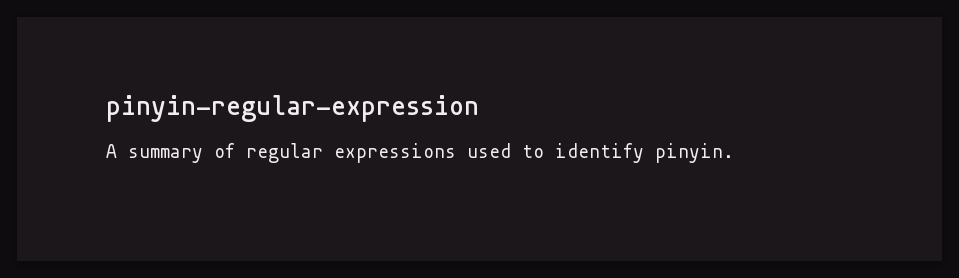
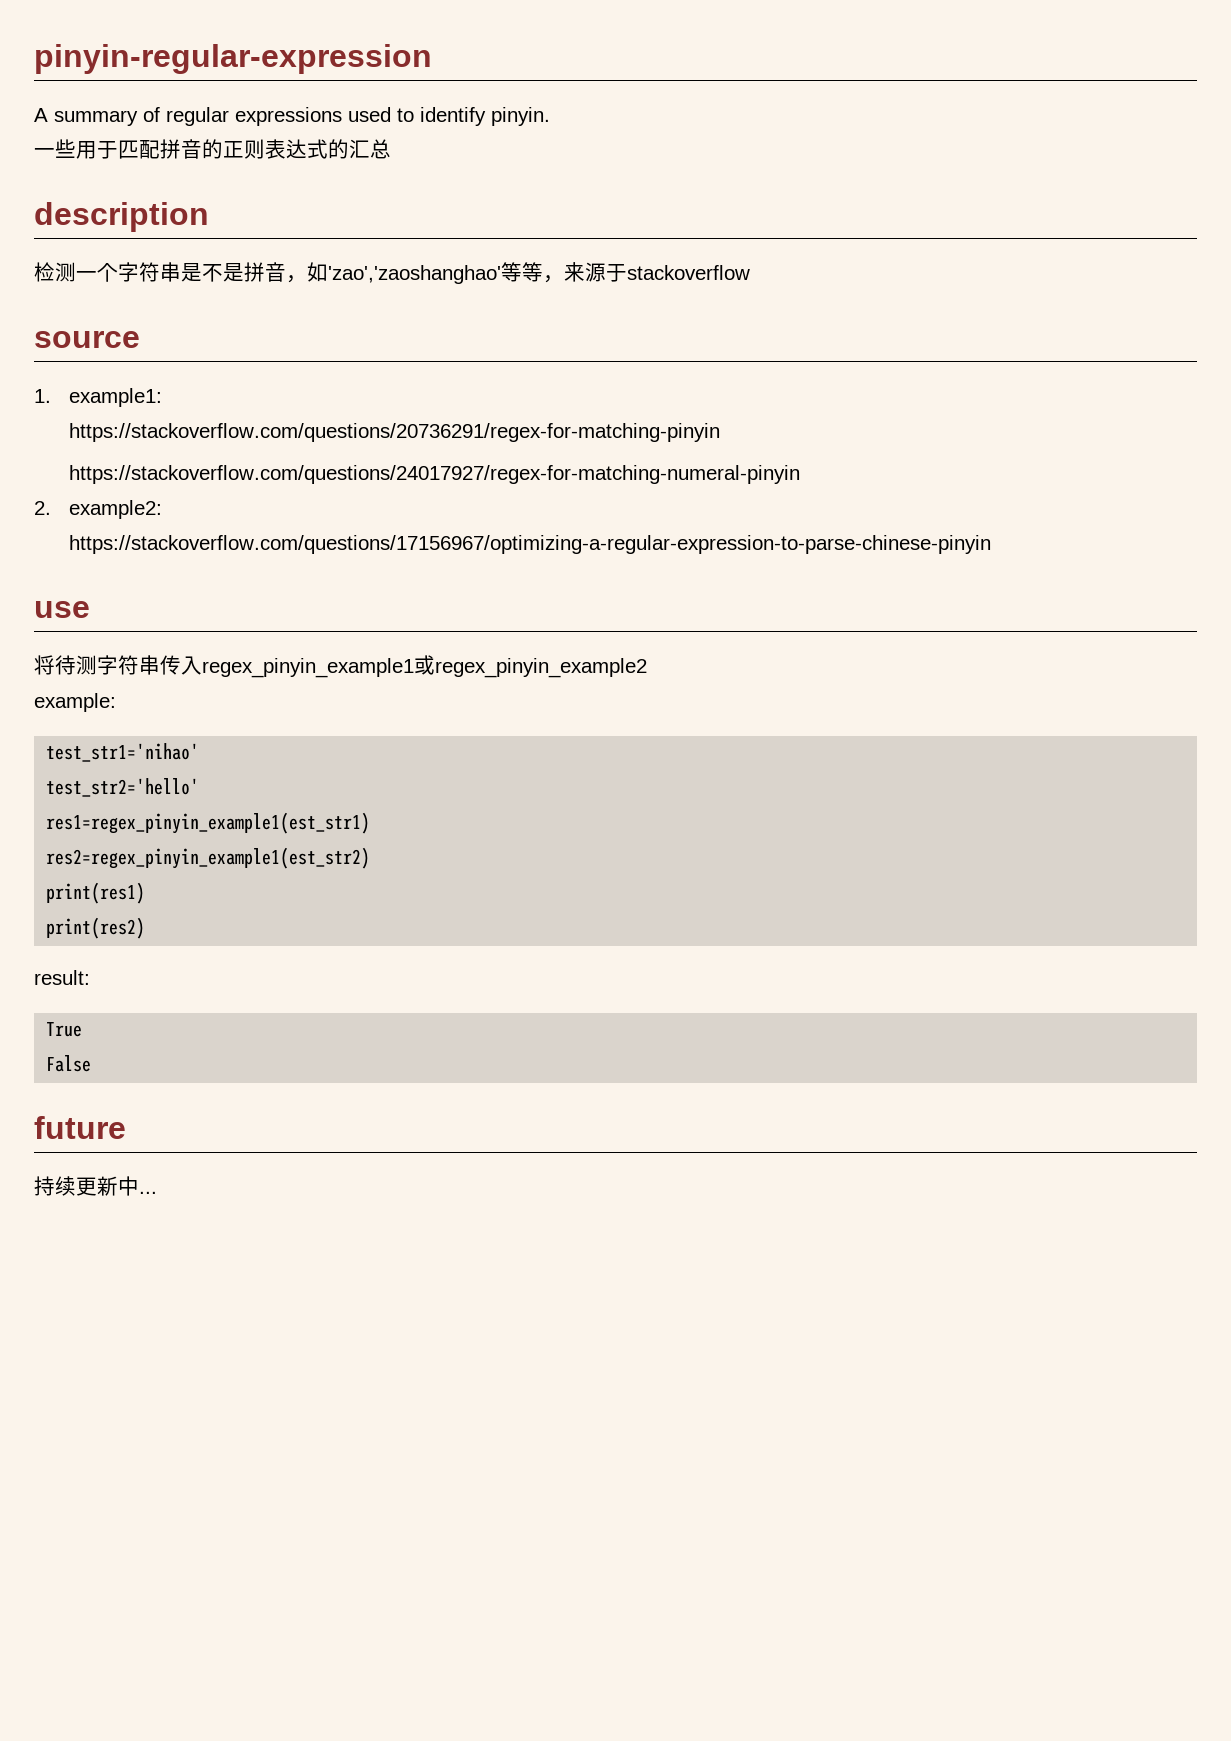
+ 一些用于匹配拼音的正则表达式的汇总
+ description
+ 检测一个字符串是不是拼音，如'zao','zaoshanghao'等等，来源于stackoverflow
+ source
+ 1. example1:
+ https://stackoverflow.com/questions/20736291/regex-for-matching-pinyin
+ https://stackoverflow.com/questions/24017927/regex-for-matching-numeral-pinyin
+ 2. example2:
+ https://stackoverflow.com/questions/17156967/optimizing-a-regular-expression-to-parse-chinese-pinyin
+ use
+ 将待测字符串传入regex_pinyin_example1或regex_pinyin_example2
+ example:
+ test_str1='nihao'
+ test_str2='hello'
+ res1=regex_pinyin_example1(est_str1)
+ res2=regex_pinyin_example1(est_str2)
+ print(res1)
+ print(res2)
+ result:
+ True
+ False
+ future
+ 持续更新中...

